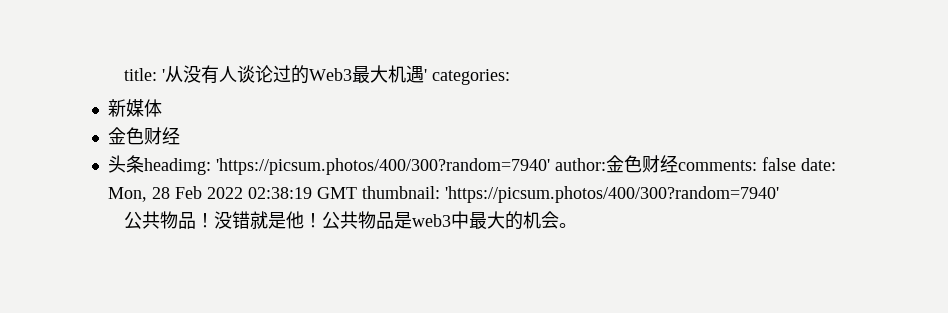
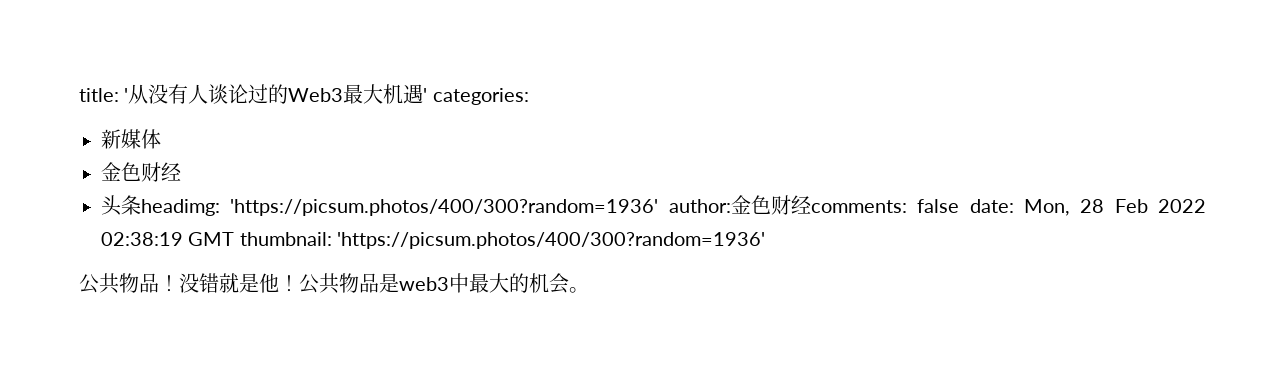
- 头条headimg: 'https://picsum.photos/400/300?random=7940' author:金色财经comments: false date: Mon, 28 Feb 2022 02:38:19 GMT thumbnail: 'https://picsum.photos/400/300?random=7940'
+ 头条headimg: 'https://picsum.photos/400/300?random=1936' author:金色财经comments: false date: Mon, 28 Feb 2022 02:38:19 GMT thumbnail: 'https://picsum.photos/400/300?random=1936'

